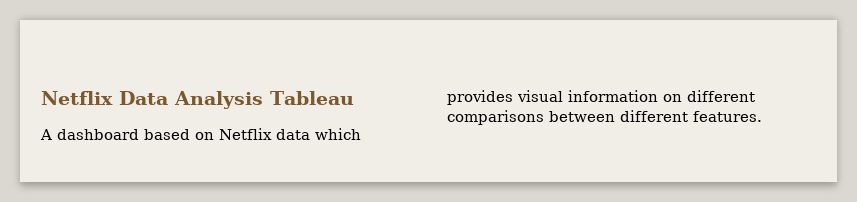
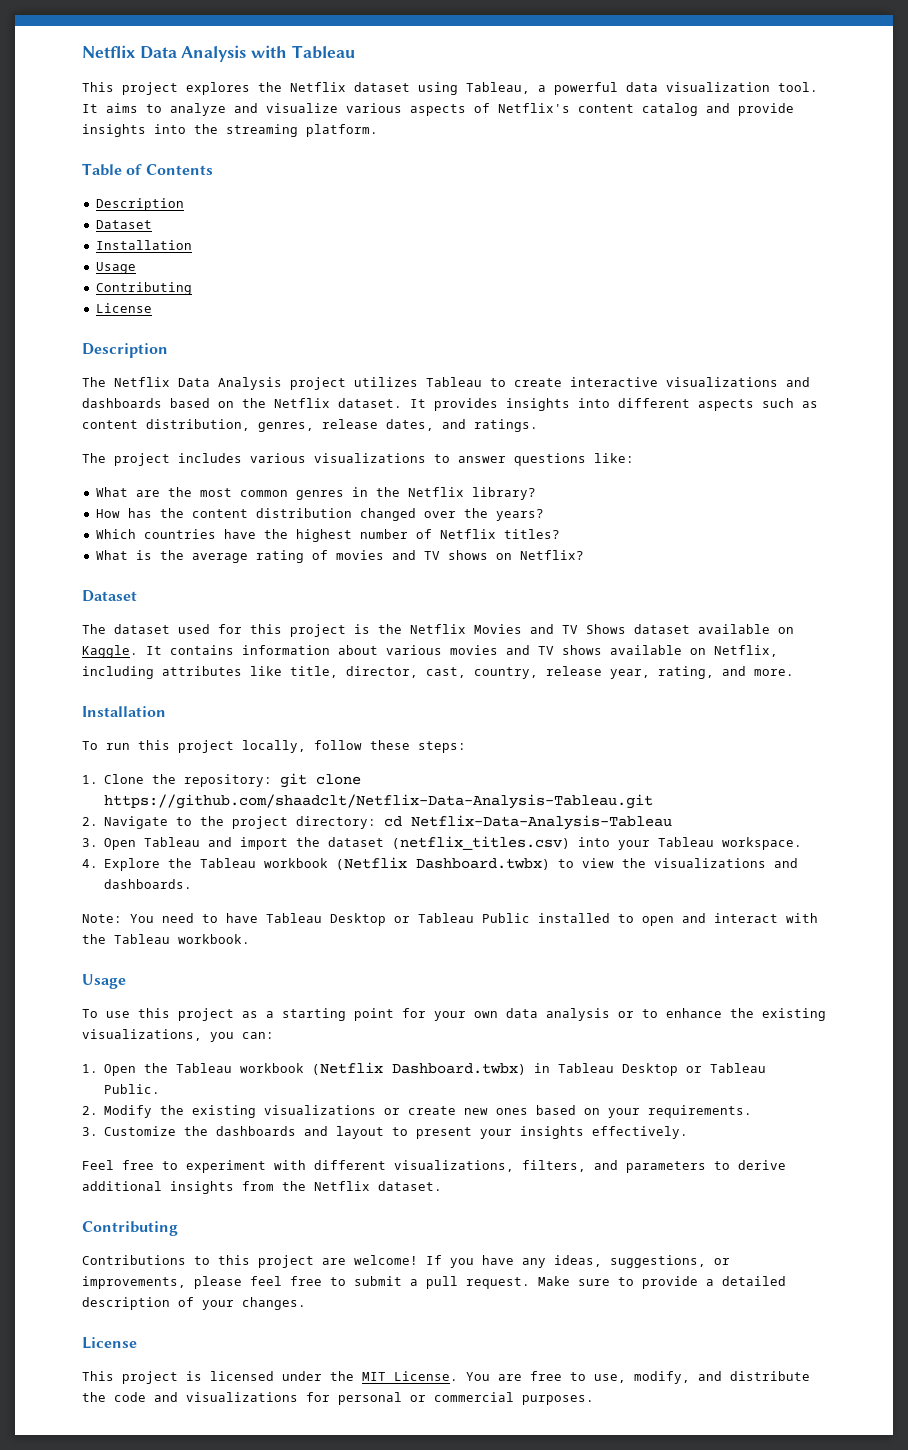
- Netflix Data Analysis Tableau
+ Netflix Data Analysis with Tableau
- A dashboard based on Netflix data which provides visual information on different comparisons between different features.
+ This project explores the Netflix dataset using Tableau, a powerful data visualization tool. It aims to analyze and visualize various aspects of Netflix's content catalog and provide insights into the streaming platform.
+ Table of Contents
+ Description
+ Dataset
+ Installation
+ Usage
+ Contributing
+ License
+ Description
+ The Netflix Data Analysis project utilizes Tableau to create interactive visualizations and dashboards based on the Netflix dataset. It provides insights into different aspects such as content distribution, genres, release dates, and ratings.
+ The project includes various visualizations to answer questions like:
+ What are the most common genres in the Netflix library?
+ How has the content distribution changed over the years?
+ Which countries have the highest number of Netflix titles?
+ What is the average rating of movies and TV shows on Netflix?
+ Dataset
+ The dataset used for this project is the Netflix Movies and TV Shows dataset available on Kaggle. It contains information about various movies and TV shows available on Netflix, including attributes like title, director, cast, country, release year, rating, and more.
+ Installation
+ To run this project locally, follow these steps:
+ 1. Clone the repository: git clone https://github.com/shaadclt/Netflix-Data-Analysis-Tableau.git
+ 2. Navigate to the project directory: cd Netflix-Data-Analysis-Tableau
+ 3. Open Tableau and import the dataset (netflix_titles.csv) into your Tableau workspace.
+ 4. Explore the Tableau workbook (Netflix Dashboard.twbx) to view the visualizations and dashboards.
+ Note: You need to have Tableau Desktop or Tableau Public installed to open and interact with the Tableau workbook.
+ Usage
+ To use this project as a starting point for your own data analysis or to enhance the existing visualizations, you can:
+ 1. Open the Tableau workbook (Netflix Dashboard.twbx) in Tableau Desktop or Tableau Public.
+ 2. Modify the existing visualizations or create new ones based on your requirements.
+ 3. Customize the dashboards and layout to present your insights effectively.
+ Feel free to experiment with different visualizations, filters, and parameters to derive additional insights from the Netflix dataset.
+ Contributing
+ Contributions to this project are welcome! If you have any ideas, suggestions, or improvements, please feel free to submit a pull request. Make sure to provide a detailed description of your changes.
+ License
+ This project is licensed under the MIT License. You are free to use, modify, and distribute the code and visualizations for personal or commercial purposes.

